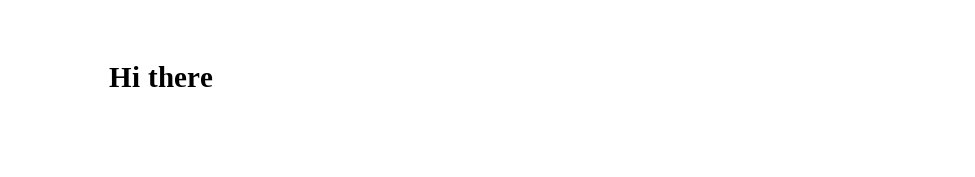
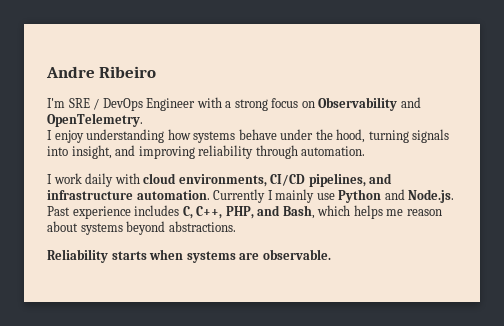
- Hi there
+ Andre Ribeiro
+ I'm SRE / DevOps Engineer with a strong focus on Observability and OpenTelemetry.
+ I enjoy understanding how systems behave under the hood, turning signals into insight, and improving reliability through automation.
+ I work daily with cloud environments, CI/CD pipelines, and infrastructure automation. Currently I mainly use Python and Node.js. Past experience includes C, C++, PHP, and Bash, which helps me reason about systems beyond abstractions.
+ Reliability starts when systems are observable.

